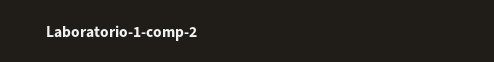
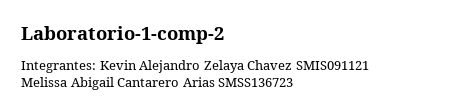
+ Integrantes: Kevin Alejandro Zelaya Chavez SMIS091121 Melissa Abigail Cantarero Arias SMSS136723

